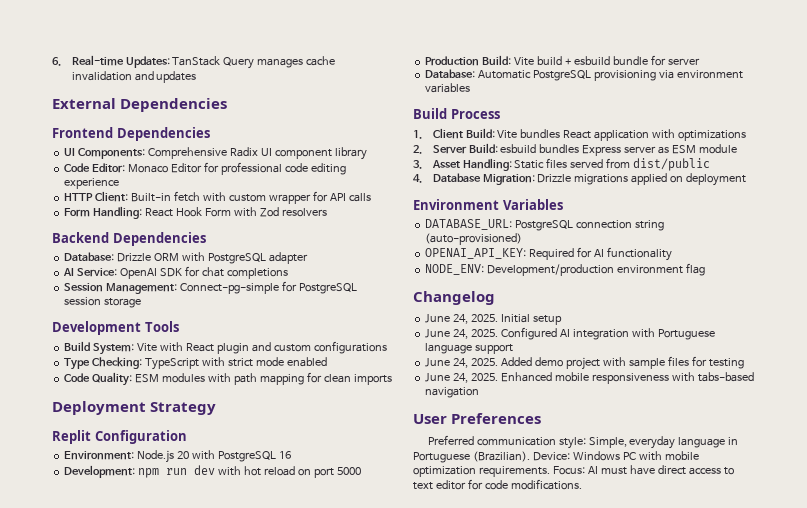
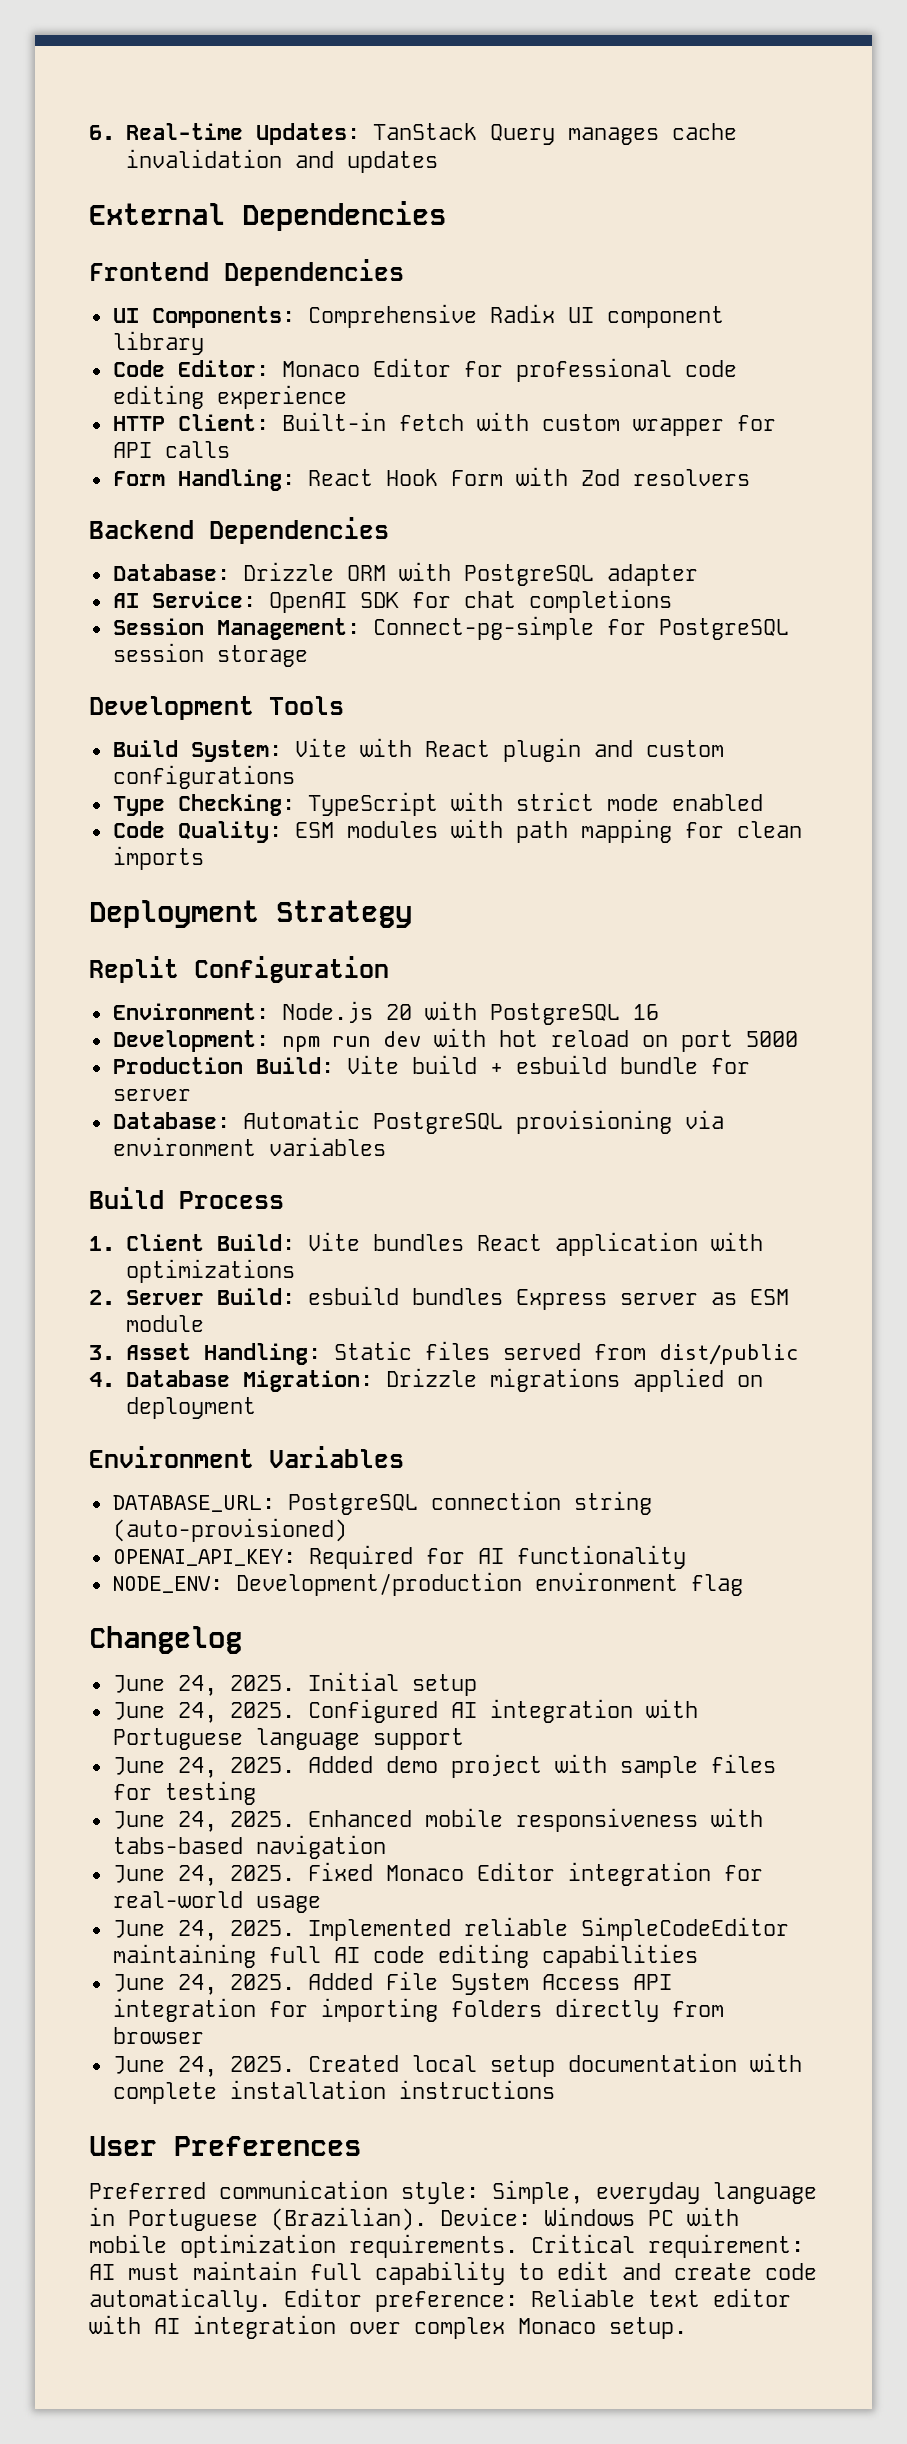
+ June 24, 2025. Fixed Monaco Editor integration for real-world usage
+ June 24, 2025. Implemented reliable SimpleCodeEditor maintaining full AI code editing capabilities
+ June 24, 2025. Added File System Access API integration for importing folders directly from browser
+ June 24, 2025. Created local setup documentation with complete installation instructions
- Focus: AI must have direct access to text editor for code modifications.
+ Critical requirement: AI must maintain full capability to edit and create code automatically. Editor preference: Reliable text editor with AI integration over complex Monaco setup.

